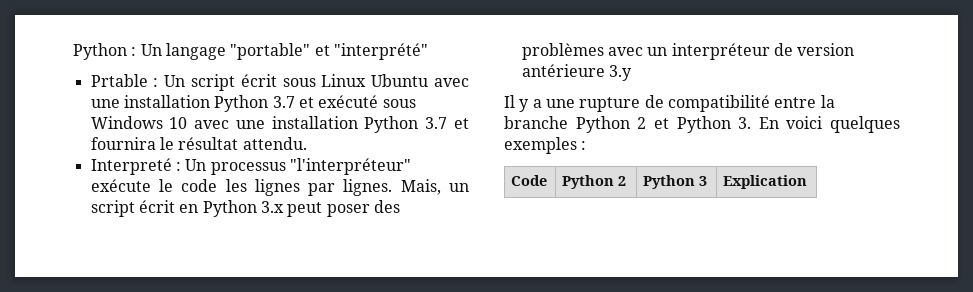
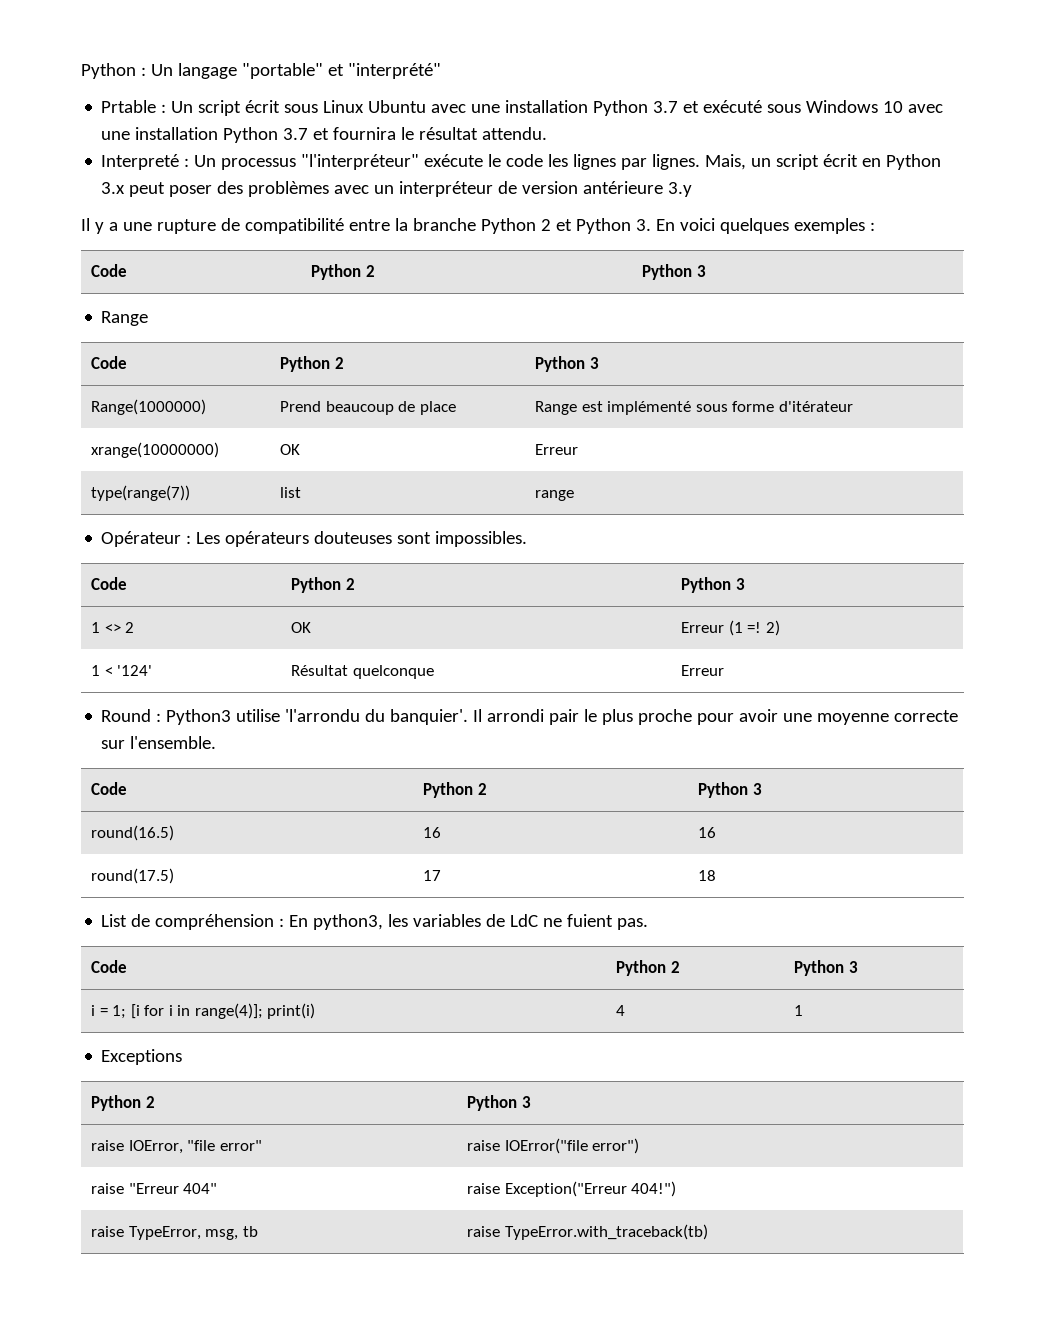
  Il y a une rupture de compatibilité entre la branche Python 2 et Python 3. En voici quelques exemples :
- Code | Python 2 | Python 3 | Explication
+ Code | Python 2 | Python 3
+ Range
+ Code | Python 2 | Python 3
+ Range(1000000) | Prend beaucoup de place | Range est implémenté sous forme d'itérateur
+ xrange(10000000) | OK | Erreur
+ type(range(7)) | list | range
+ Opérateur : Les opérateurs douteuses sont impossibles.
+ Code | Python 2 | Python 3
+ 1 <> 2 | OK | Erreur (1 =! 2)
+ 1 < '124' | Résultat quelconque | Erreur
+ Round : Python3 utilise 'l'arrondu du banquier'. Il arrondi pair le plus proche pour avoir une moyenne correcte sur l'ensemble.
+ Code | Python 2 | Python 3
+ round(16.5) | 16 | 16
+ round(17.5) | 17 | 18
+ List de compréhension : En python3, les variables de LdC ne fuient pas.
+ Code | Python 2 | Python 3
+ i = 1; [i for i in range(4)]; print(i) | 4 | 1
+ Exceptions
+ Python 2 | Python 3
+ raise IOError, "file error" | raise IOError("file error")
+ raise "Erreur 404" | raise Exception("Erreur 404!")
+ raise TypeError, msg, tb | raise TypeError.with_traceback(tb)

